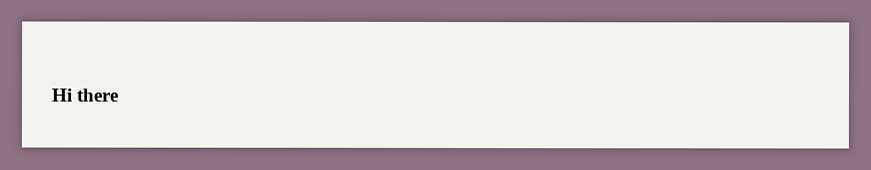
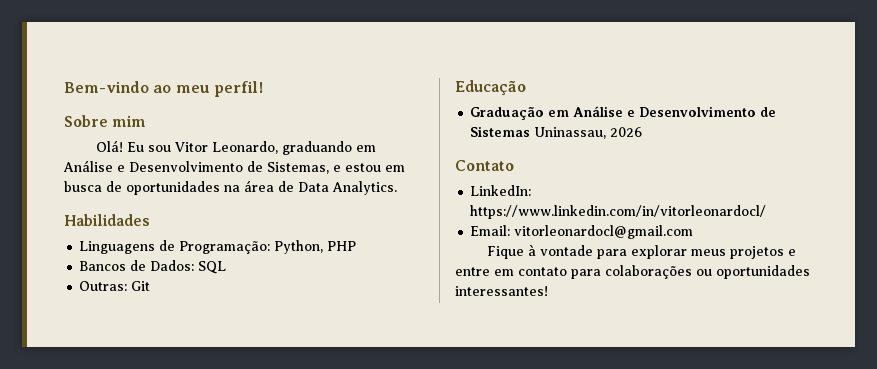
- Hi there
+ Bem-vindo ao meu perfil!
+ Sobre mim
+ Olá! Eu sou Vitor Leonardo, graduando em Análise e Desenvolvimento de Sistemas, e estou em busca de oportunidades na área de Data Analytics.
+ Habilidades
+ Linguagens de Programação: Python, PHP
+ Bancos de Dados: SQL
+ Outras: Git
+ Educação
+ Graduação em Análise e Desenvolvimento de Sistemas Uninassau, 2026
+ Contato
+ LinkedIn: https://www.linkedin.com/in/vitorleonardocl/
+ Email: vitorleonardocl@gmail.com
+ Fique à vontade para explorar meus projetos e entre em contato para colaborações ou oportunidades interessantes!

